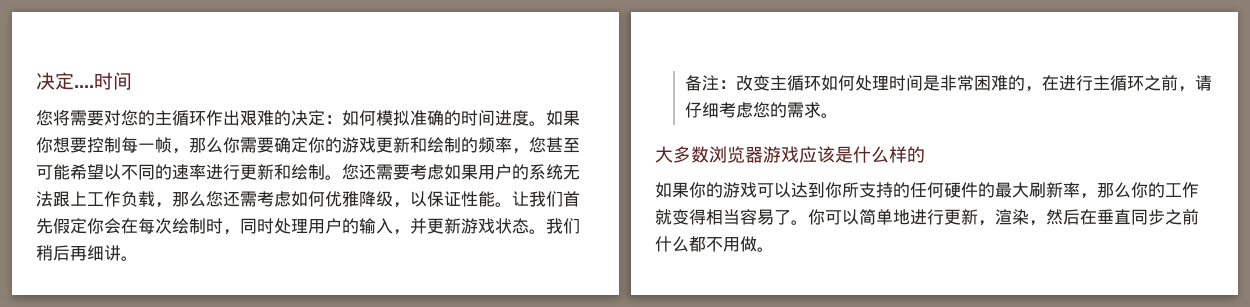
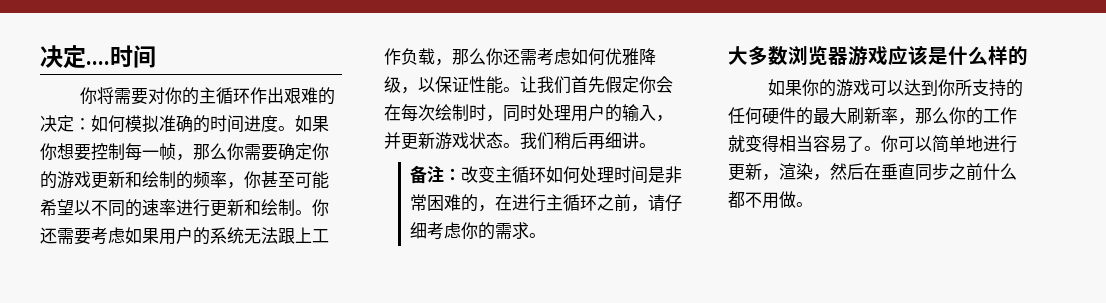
- 您将需要对您的主循环作出艰难的决定：如何模拟准确的时间进度。
+ 你将需要对你的主循环作出艰难的决定：如何模拟准确的时间进度。
- 如果你想要控制每一帧，那么你需要确定你的游戏更新和绘制的频率，您甚至可能希望以不同的速率进行更新和绘制。
+ 如果你想要控制每一帧，那么你需要确定你的游戏更新和绘制的频率，你甚至可能希望以不同的速率进行更新和绘制。
- 您还需要考虑如果用户的系统无法跟上工作负载，那么您还需考虑如何优雅降级，以保证性能。
+ 你还需要考虑如果用户的系统无法跟上工作负载，那么你还需考虑如何优雅降级，以保证性能。
- 备注：改变主循环如何处理时间是非常困难的，在进行主循环之前，请仔细考虑您的需求。
+ 备注：改变主循环如何处理时间是非常困难的，在进行主循环之前，请仔细考虑你的需求。

